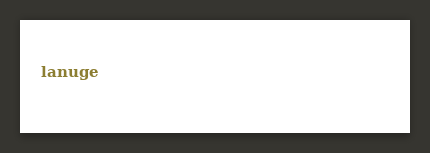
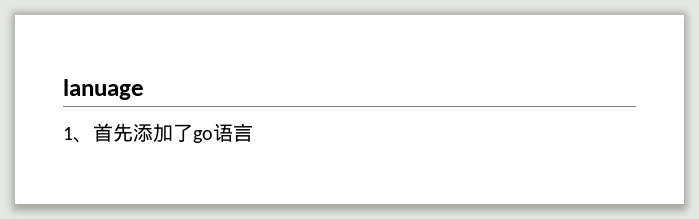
- lanuge
+ lanuage
+ 1、首先添加了go语言

